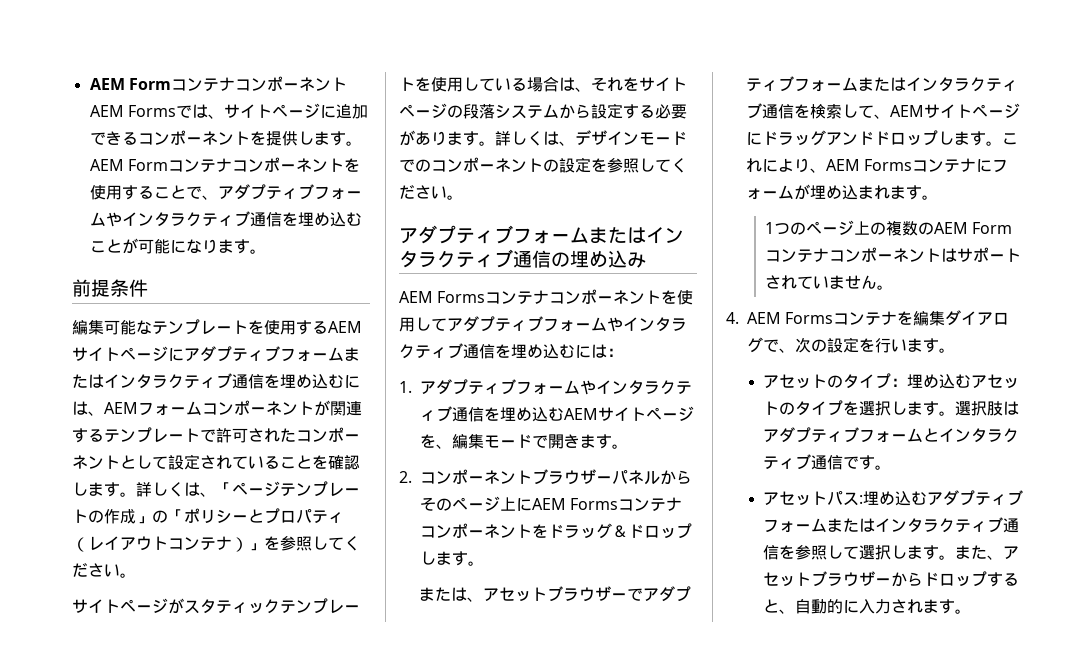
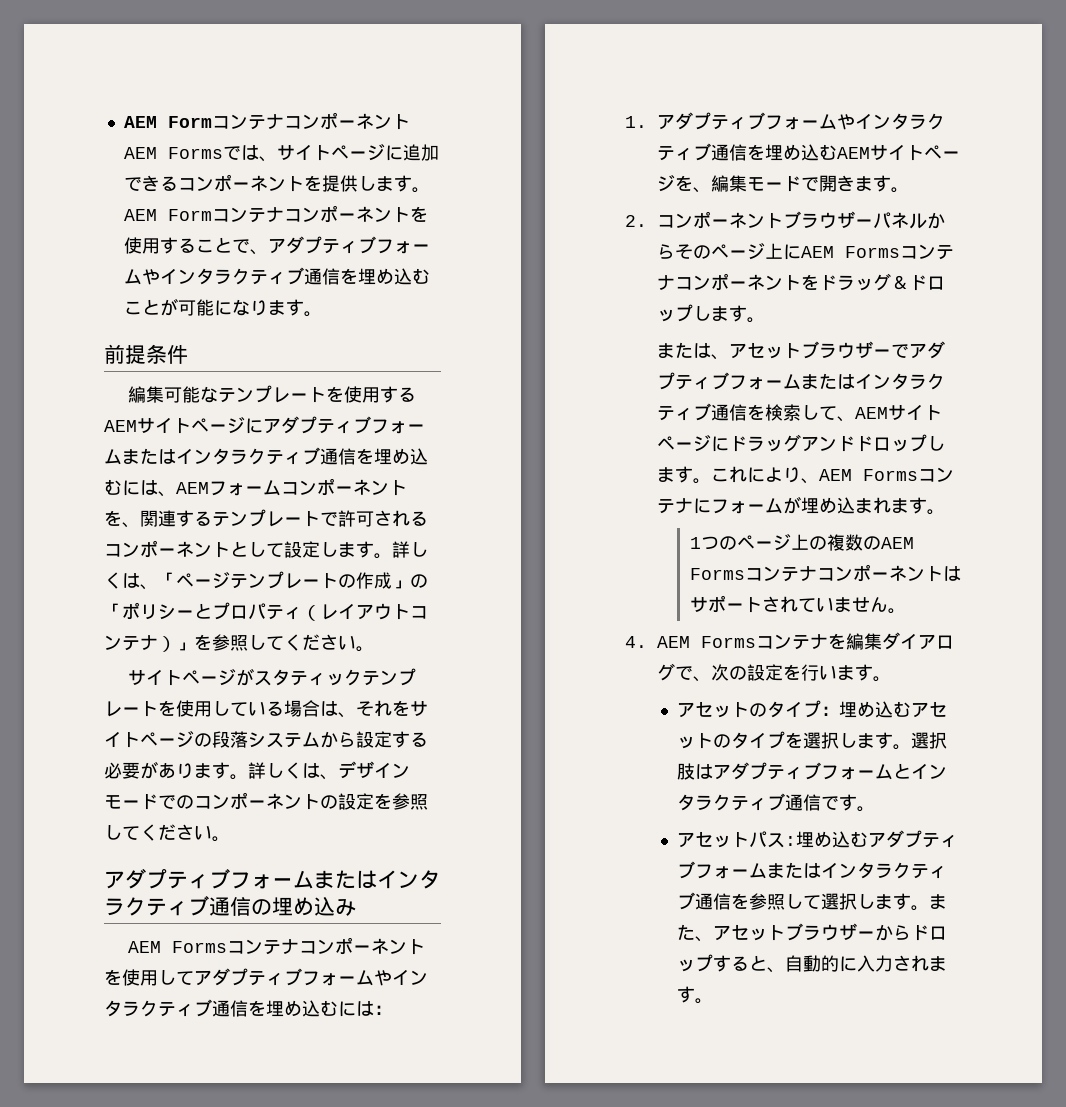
- 編集可能なテンプレートを使用するAEMサイトページにアダプティブフォームまたはインタラクティブ通信を埋め込むには、AEMフォームコンポーネントが関連するテンプレートで許可されたコンポーネントとして設定されていることを確認します。
+ 編集可能なテンプレートを使用するAEMサイトページにアダプティブフォームまたはインタラクティブ通信を埋め込むには、AEMフォームコンポーネントを、関連するテンプレートで許可されるコンポーネントとして設定します。
- 1つのページ上の複数のAEM Formコンテナコンポーネントはサポートされていません。
+ 1つのページ上の複数のAEM Formsコンテナコンポーネントはサポートされていません。

